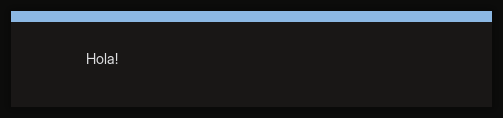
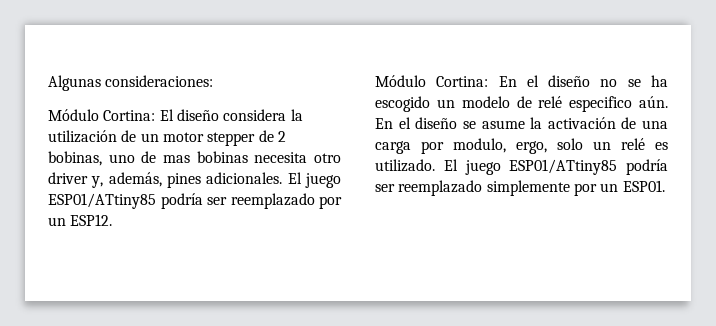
- Hola!
+ Algunas consideraciones:
+ Módulo Cortina: El diseño considera la utilización de un motor stepper de 2 bobinas, uno de mas bobinas necesita otro driver y, además, pines adicionales. El juego ESP01/ATtiny85 podría ser reemplazado por un ESP12.
+ Módulo Cortina: En el diseño no se ha escogido un modelo de relé especifico aún. En el diseño se asume la activación de una carga por modulo, ergo, solo un relé es utilizado. El juego ESP01/ATtiny85 podría ser reemplazado simplemente por un ESP01.

